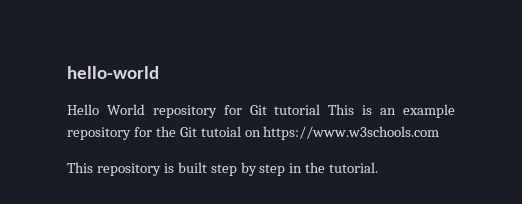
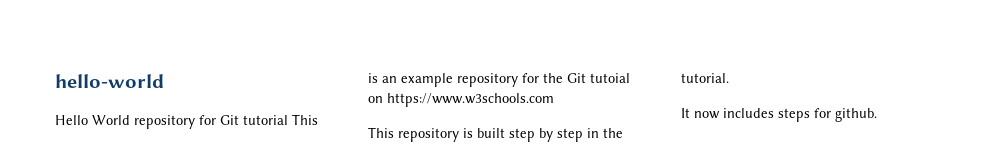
+ It now includes steps for github.

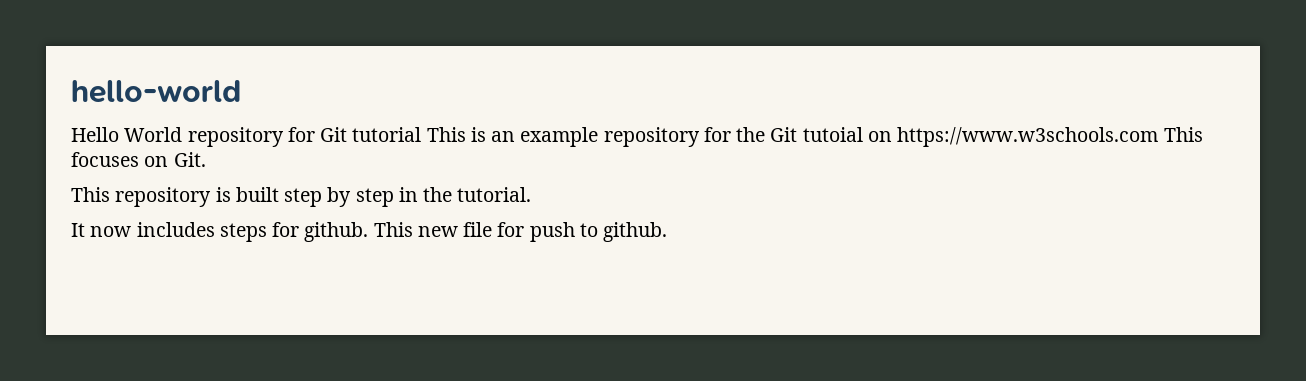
- Hello World repository for Git tutorial This is an example repository for the Git tutoial on https://www.w3schools.com
+ Hello World repository for Git tutorial This is an example repository for the Git tutoial on https://www.w3schools.com This focuses on Git.
+ This new file for push to github.

